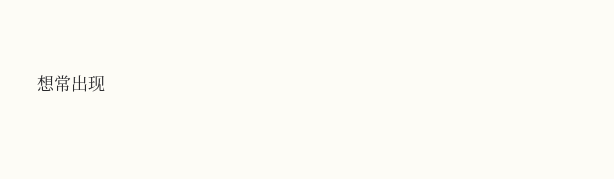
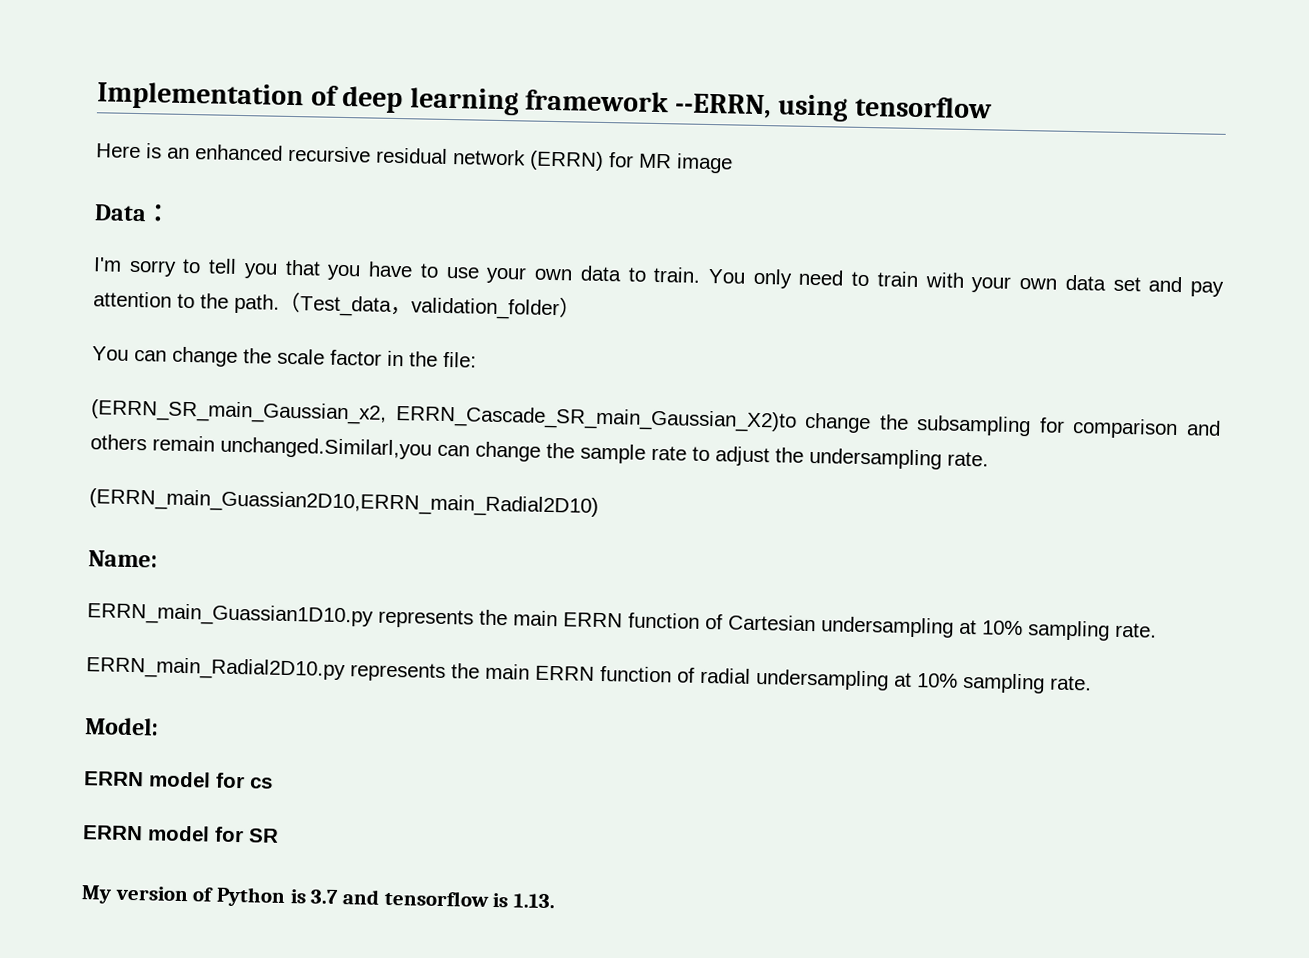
- 想常出现
+ Implementation of deep learning framework --ERRN, using tensorflow
+ Here is an enhanced recursive residual network (ERRN) for MR image
+ Data：
+ I'm sorry to tell you that you have to use your own data to train. You only need to train with your own data set and pay attention to the path.（Test_data，validation_folder）
+ You can change the scale factor in the file:
+ (ERRN_SR_main_Gaussian_x2, ERRN_Cascade_SR_main_Gaussian_X2)to change the subsampling for comparison and others remain unchanged.Similarl,you can change the sample rate to adjust the undersampling rate.
+ (ERRN_main_Guassian2D10,ERRN_main_Radial2D10)
+ Name:
+ ERRN_main_Guassian1D10.py represents the main ERRN function of Cartesian undersampling at 10% sampling rate.
+ ERRN_main_Radial2D10.py represents the main ERRN function of radial undersampling at 10% sampling rate.
+ Model:
+ ERRN model for cs
+ ERRN model for SR
+ My version of Python is 3.7 and tensorflow is 1.13.

